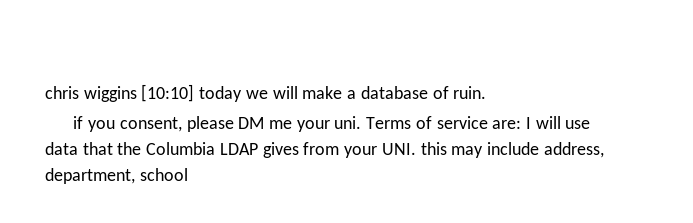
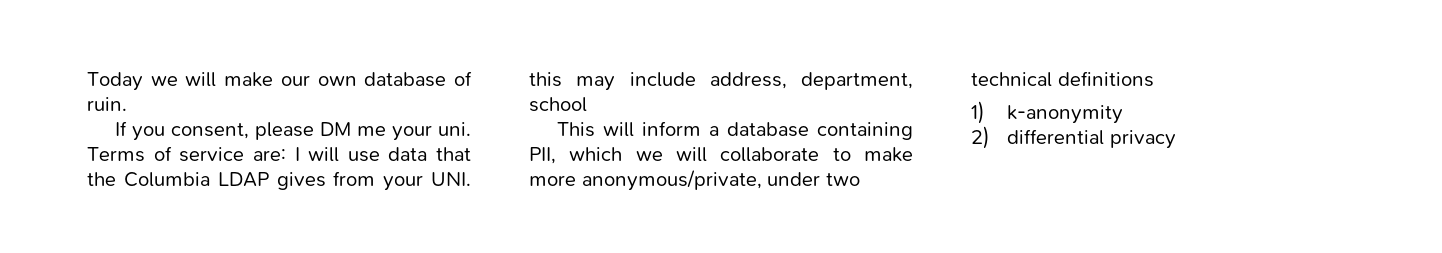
- chris wiggins [10:10] today we will make a database of ruin.
+ Today we will make our own database of ruin.
- if you consent, please DM me your uni.
+ If you consent, please DM me your uni.
+ This will inform a database containing PII, which we will collaborate to make more anonymous/private, under two technical definitions
+ 1) k-anonymity
+ 2) differential privacy

